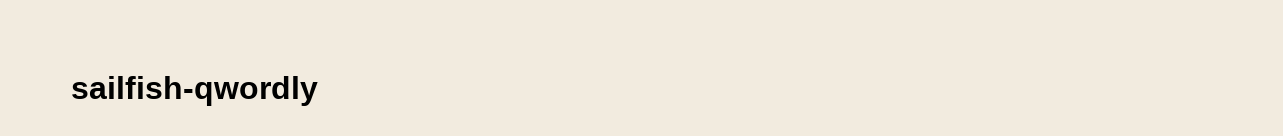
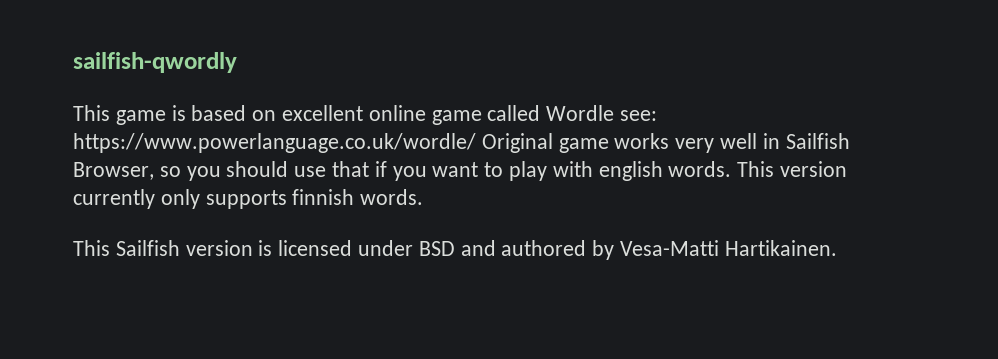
+ This game is based on excellent online game called Wordle see: https://www.powerlanguage.co.uk/wordle/ Original game works very well in Sailfish Browser, so you should use that if you want to play with english words. This version currently only supports finnish words.
+ This Sailfish version is licensed under BSD and authored by Vesa-Matti Hartikainen.

